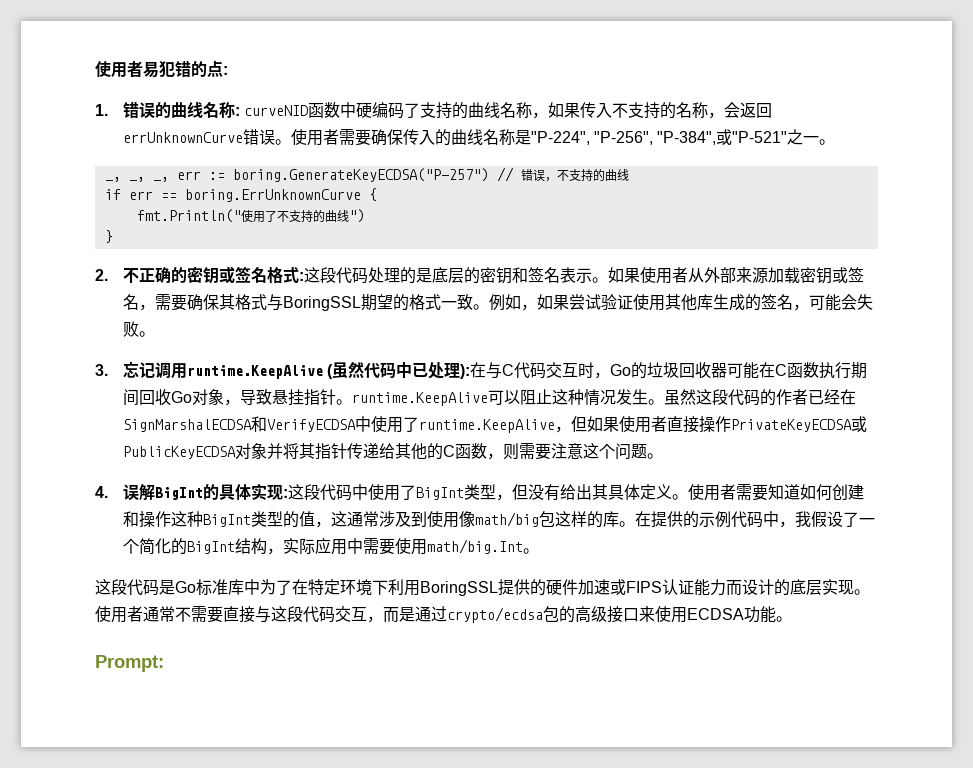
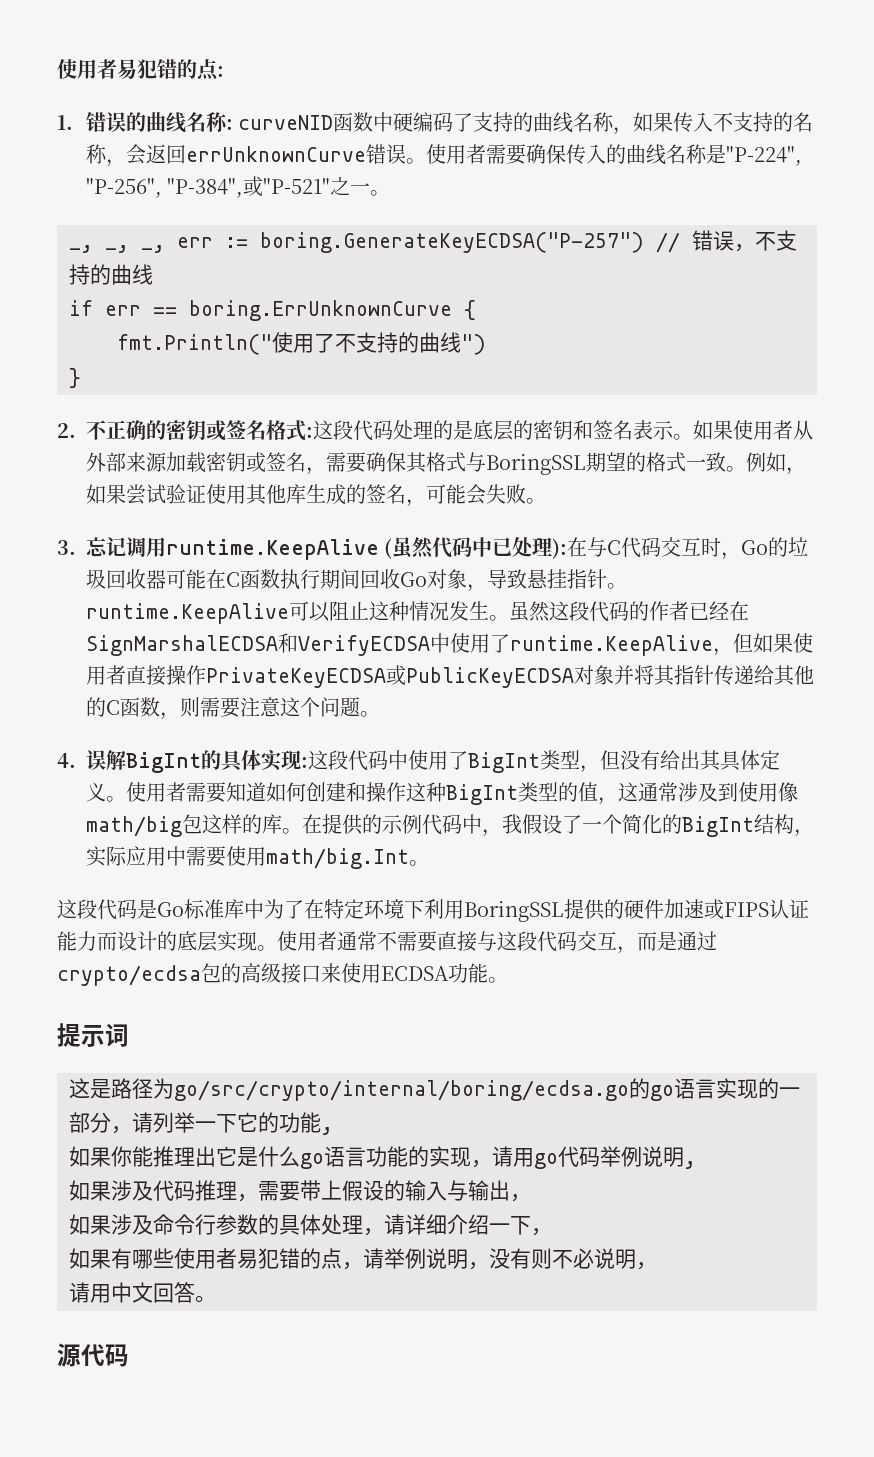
- Prompt:
+ 提示词
+ 这是路径为go/src/crypto/internal/boring/ecdsa.go的go语言实现的一部分，请列举一下它的功能,
+ 如果你能推理出它是什么go语言功能的实现，请用go代码举例说明,
+ 如果涉及代码推理，需要带上假设的输入与输出，
+ 如果涉及命令行参数的具体处理，请详细介绍一下，
+ 如果有哪些使用者易犯错的点，请举例说明，没有则不必说明，
+ 请用中文回答。
+ 源代码

